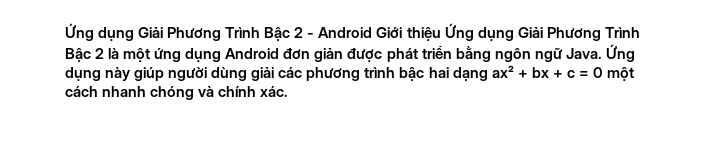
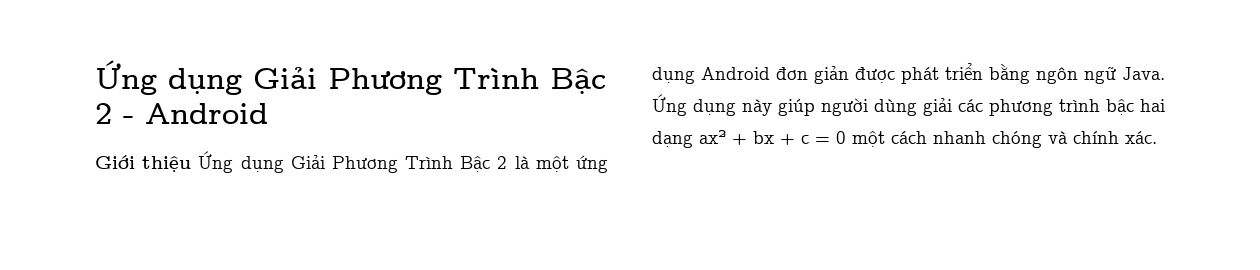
- Ứng dụng Giải Phương Trình Bậc 2 - Android Giới thiệu Ứng dụng Giải Phương Trình Bậc 2 là một ứng dụng Android đơn giản được phát triển bằng ngôn ngữ Java.
+ Ứng dụng Giải Phương Trình Bậc 2 - Android
+ Giới thiệu Ứng dụng Giải Phương Trình Bậc 2 là một ứng dụng Android đơn giản được phát triển bằng ngôn ngữ Java.

